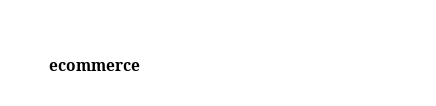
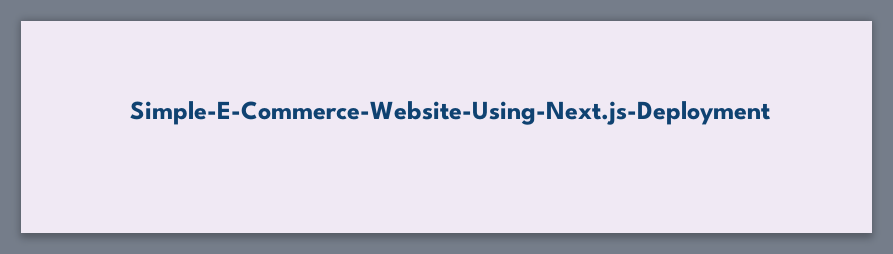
- ecommerce
+ Simple-E-Commerce-Website-Using-Next.js-Deployment

